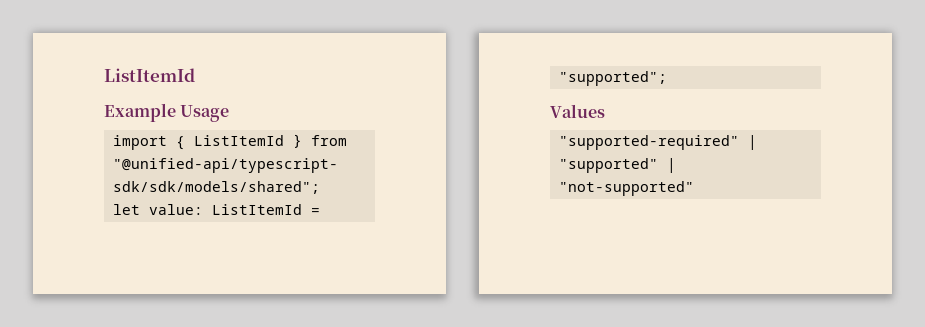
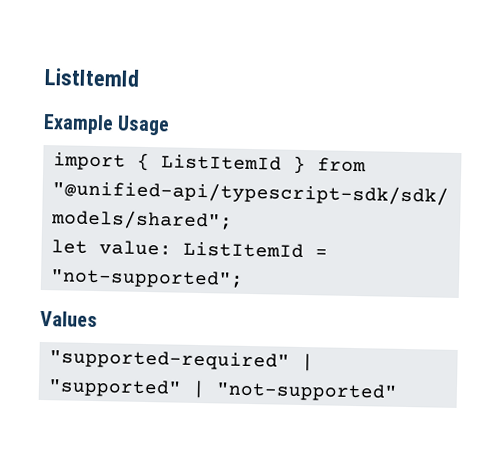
- let value: ListItemId = "supported";
+ let value: ListItemId = "not-supported";

